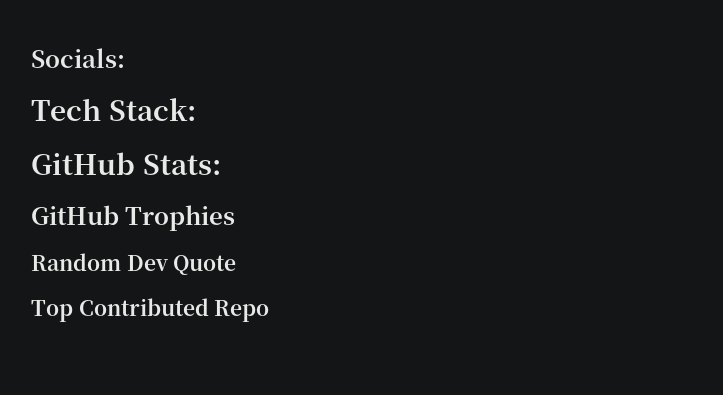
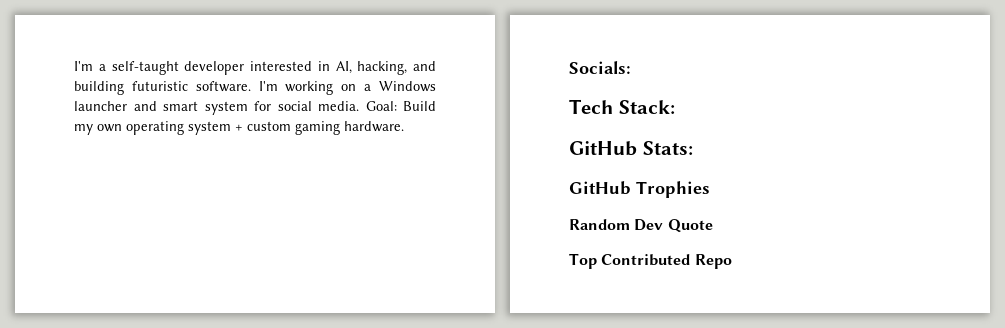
+ I'm a self-taught developer interested in AI, hacking, and building futuristic software. I'm working on a Windows launcher and smart system for social media. Goal: Build my own operating system + custom gaming hardware.

